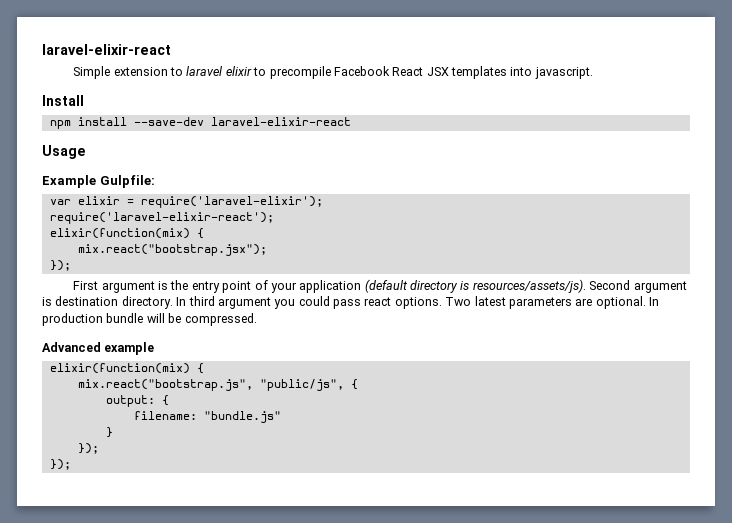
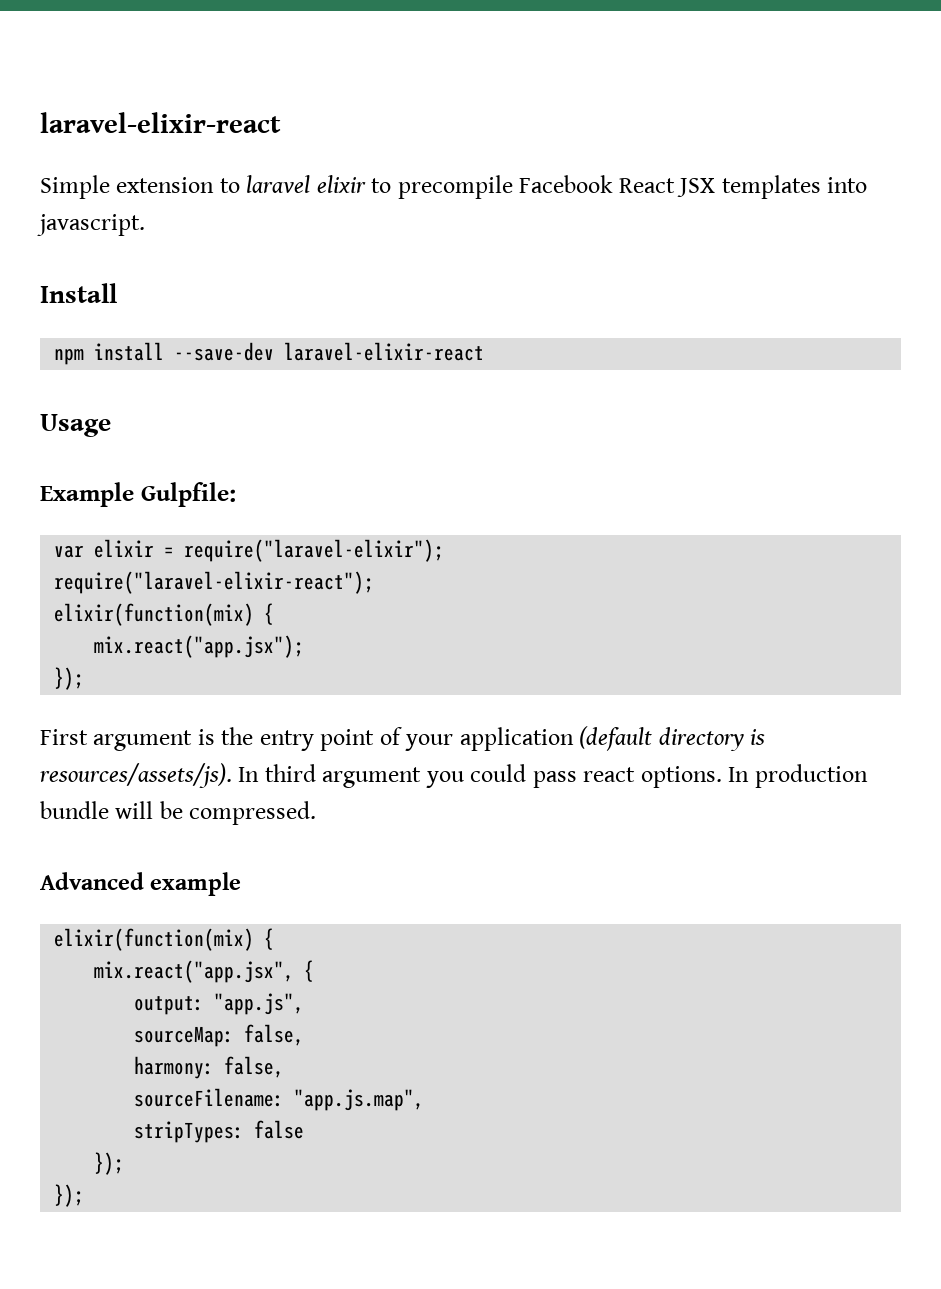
- var elixir = require('laravel-elixir');
- require('laravel-elixir-react');
+ var elixir = require("laravel-elixir");
+ require("laravel-elixir-react");
  elixir(function(mix) {
- mix.react("bootstrap.jsx");
+ mix.react("app.jsx");
- Second argument is destination directory.
- Two latest parameters are optional.
- mix.react("bootstrap.js", "public/js", {
+ mix.react("app.jsx", {
- output: {
- filename: "bundle.js"
- }
+ output: "app.js",
+ sourceMap: false,
+ harmony: false,
+ sourceFilename: "app.js.map",
+ stripTypes: false

